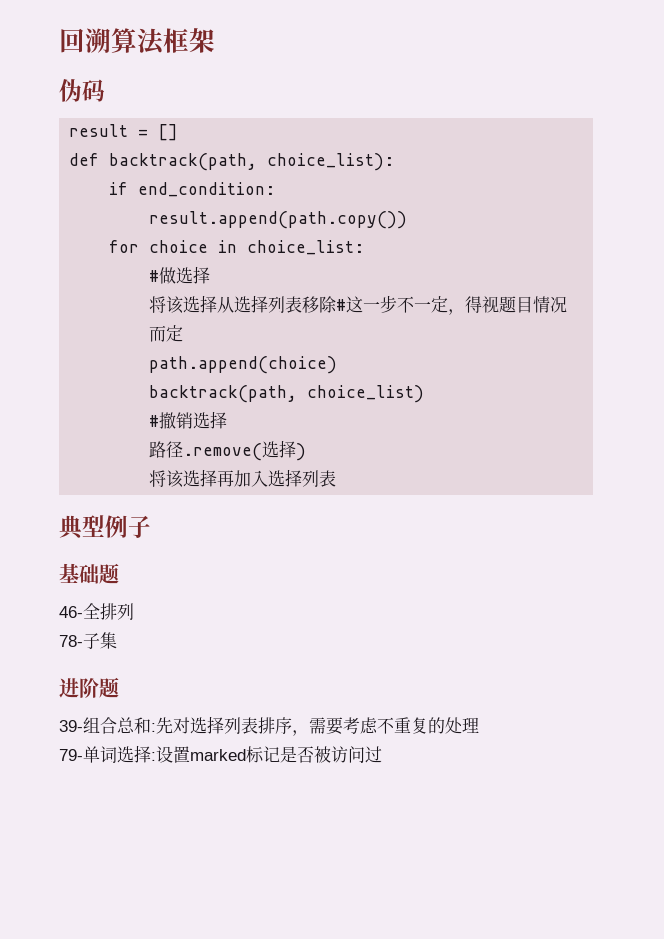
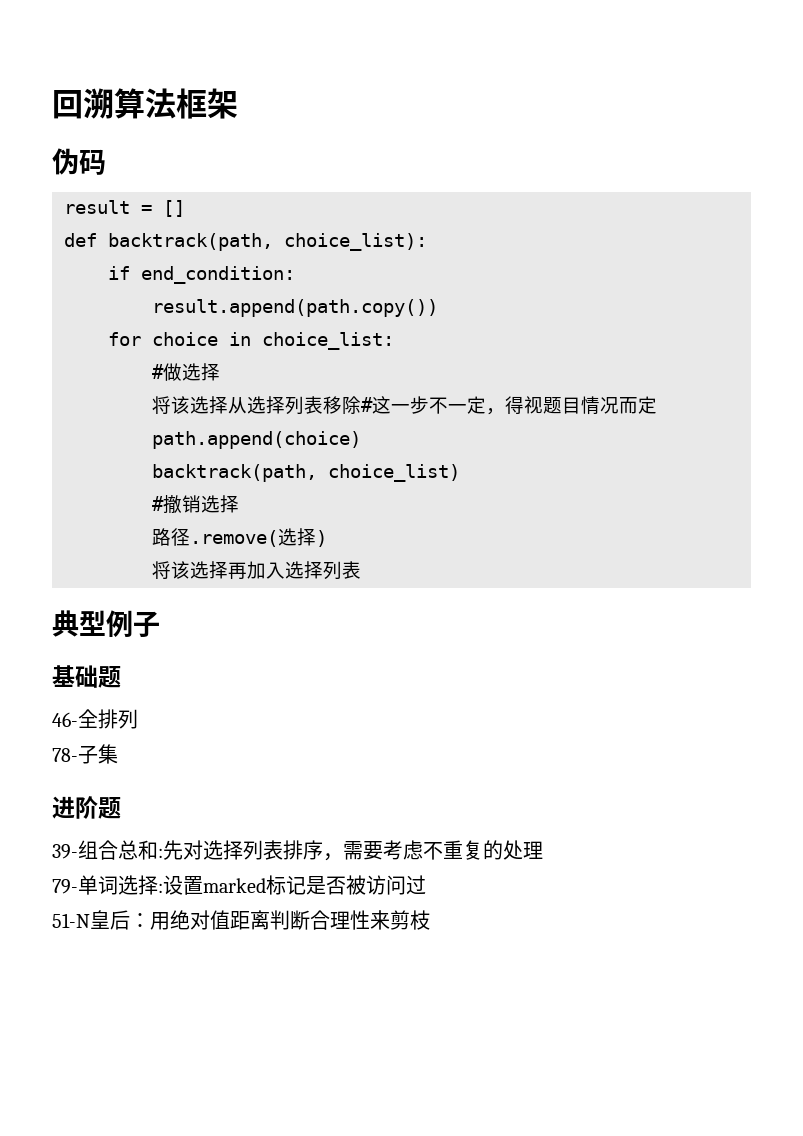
+ 51-N皇后：用绝对值距离判断合理性来剪枝

